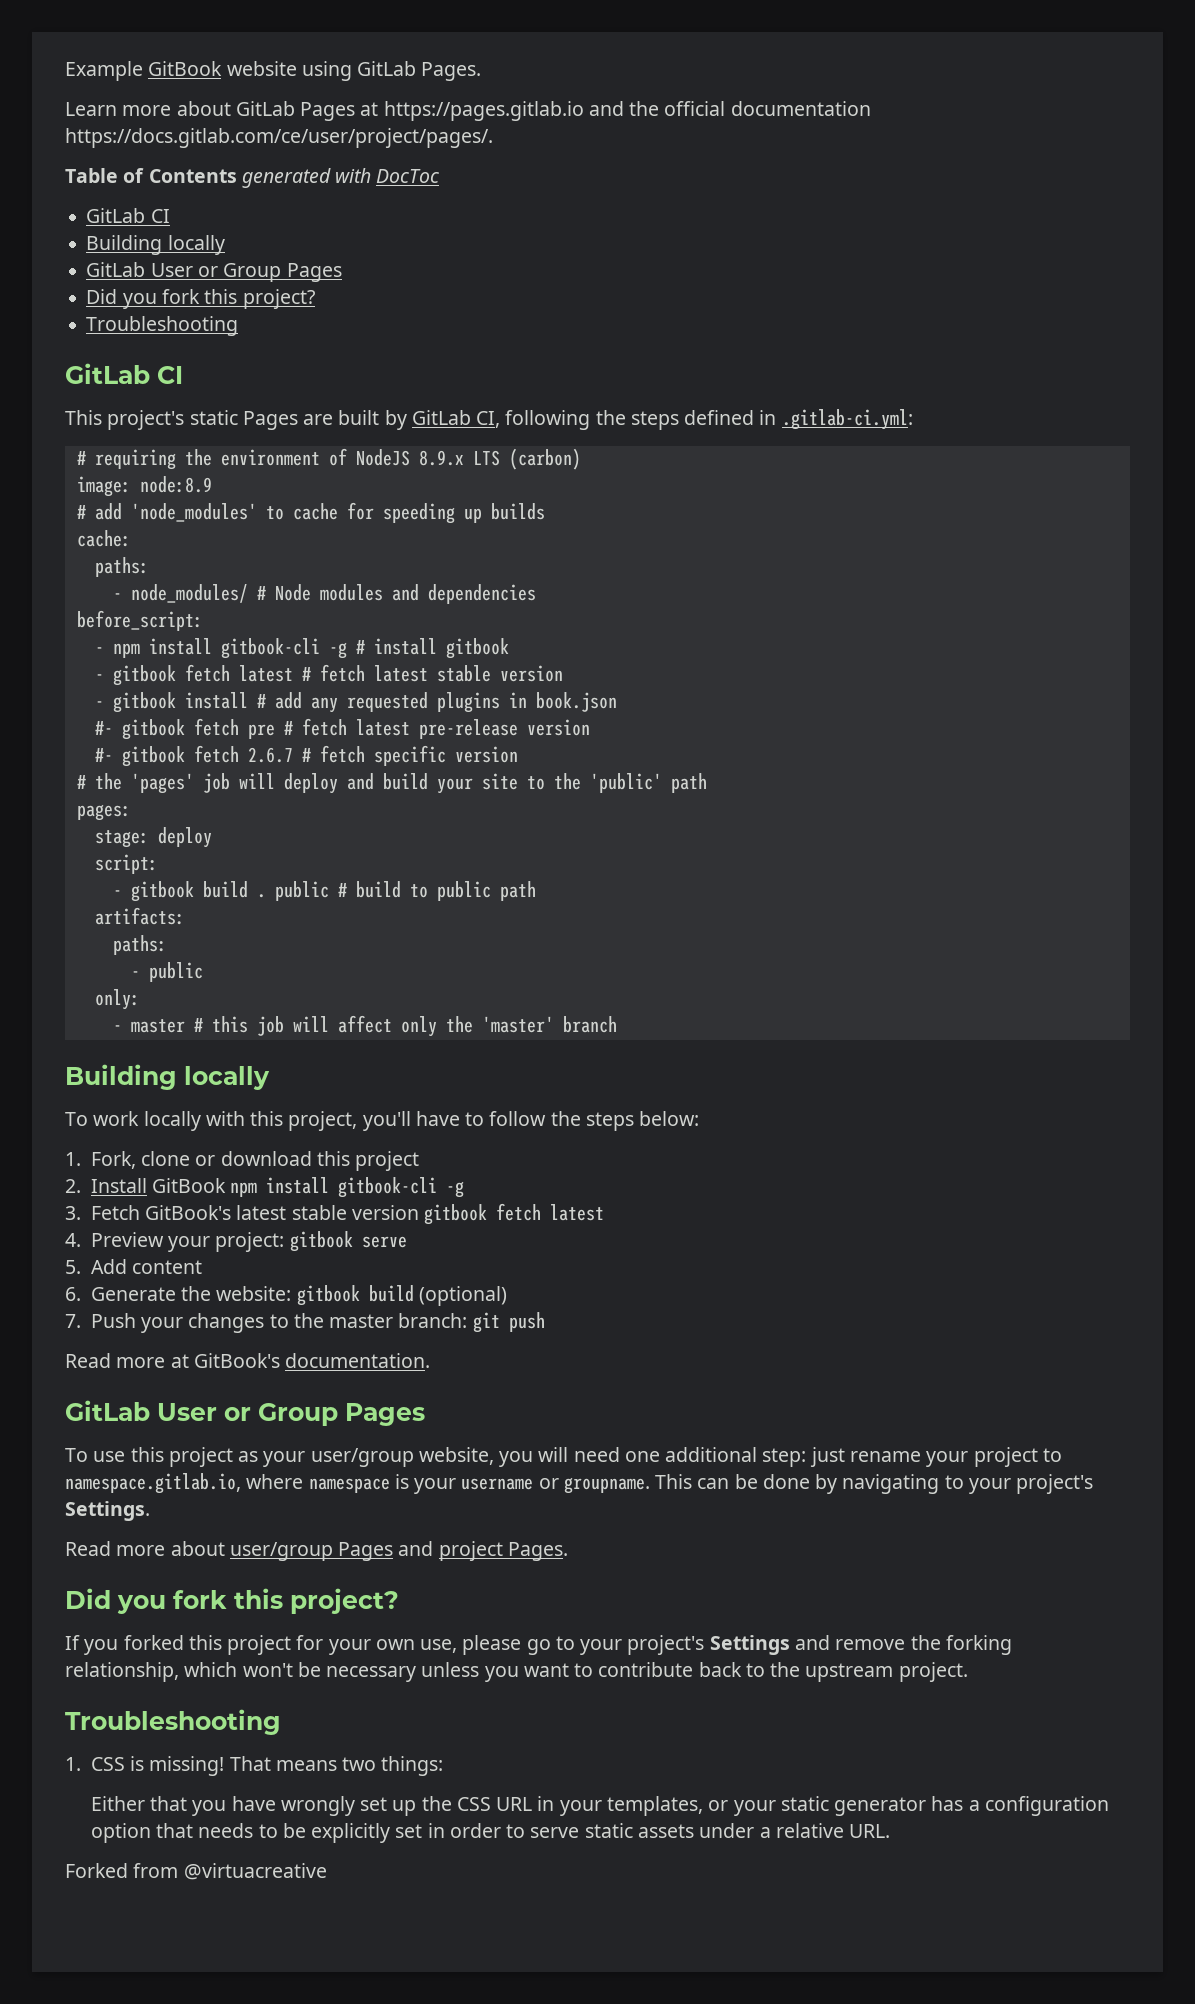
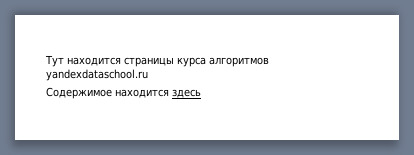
- Example GitBook website using GitLab Pages.
- Learn more about GitLab Pages at https://pages.gitlab.io and the official documentation https://docs.gitlab.com/ce/user/project/pages/.
- Table of Contents generated with DocToc
- GitLab CI
- Building locally
- GitLab User or Group Pages
- Did you fork this project?
- Troubleshooting
- GitLab CI
- This project's static Pages are built by GitLab CI, following the steps defined in .gitlab-ci.yml:
- # requiring the environment of NodeJS 8.9.x LTS (carbon)
- image: node:8.9
- # add 'node_modules' to cache for speeding up builds
- cache:
- paths:
- - node_modules/ # Node modules and dependencies
- before_script:
- - npm install gitbook-cli -g # install gitbook
- - gitbook fetch latest # fetch latest stable version
- - gitbook install # add any requested plugins in book.json
- #- gitbook fetch pre # fetch latest pre-release version
- #- gitbook fetch 2.6.7 # fetch specific version
- # the 'pages' job will deploy and build your site to the 'public' path
- pages:
- stage: deploy
- script:
- - gitbook build . public # build to public path
- artifacts:
- paths:
- - public
- only:
- - master # this job will affect only the 'master' branch
- Building locally
- To work locally with this project, you'll have to follow the steps below:
- 1. Fork, clone or download this project
- 2. Install GitBook npm install gitbook-cli -g
- 3. Fetch GitBook's latest stable version gitbook fetch latest
- 4. Preview your project: gitbook serve
- 5. Add content
- 6. Generate the website: gitbook build (optional)
- 7. Push your changes to the master branch: git push
- Read more at GitBook's documentation.
- GitLab User or Group Pages
- To use this project as your user/group website, you will need one additional step: just rename your project to namespace.gitlab.io, where namespace is your username or groupname. This can be done by navigating to your project's Settings.
- Read more about user/group Pages and project Pages.
- Did you fork this project?
- If you forked this project for your own use, please go to your project's Settings and remove the forking relationship, which won't be necessary unless you want to contribute back to the upstream project.
- Troubleshooting
- 1. CSS is missing! That means two things:
- Either that you have wrongly set up the CSS URL in your templates, or your static generator has a configuration option that needs to be explicitly set in order to serve static assets under a relative URL.
- Forked from @virtuacreative
+ Тут находится страницы курса алгоритмов yandexdataschool.ru
+ Содержимое находится здесь

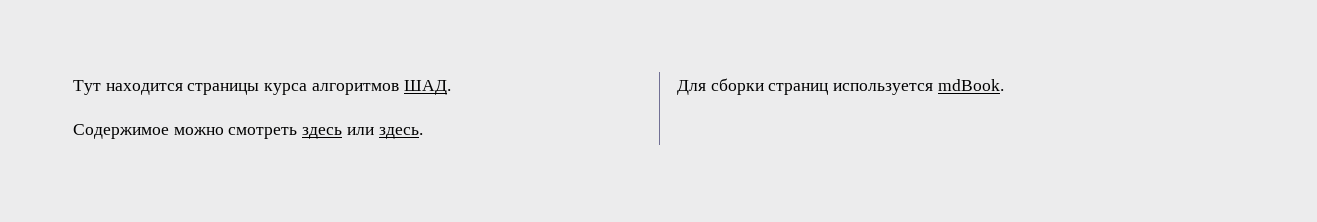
- Тут находится страницы курса алгоритмов yandexdataschool.ru
+ Тут находится страницы курса алгоритмов ШАД.
- Содержимое находится здесь
+ Содержимое можно смотреть здесь или здесь.
+ Для сборки страниц используется mdBook.

